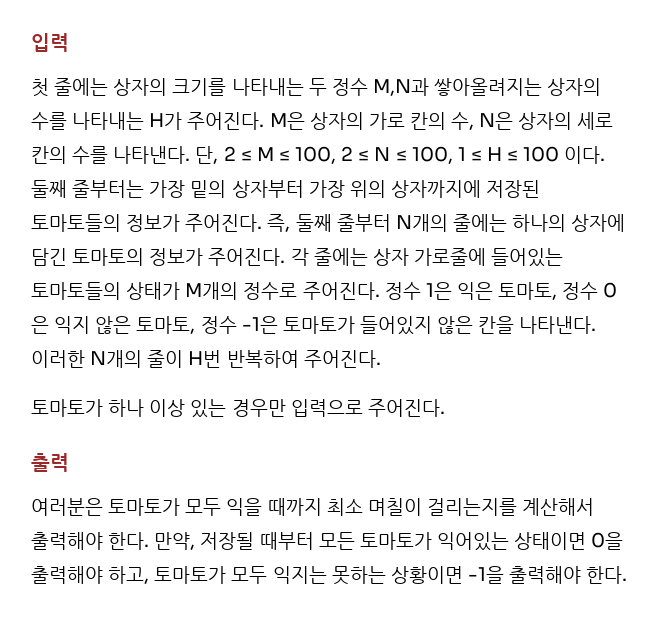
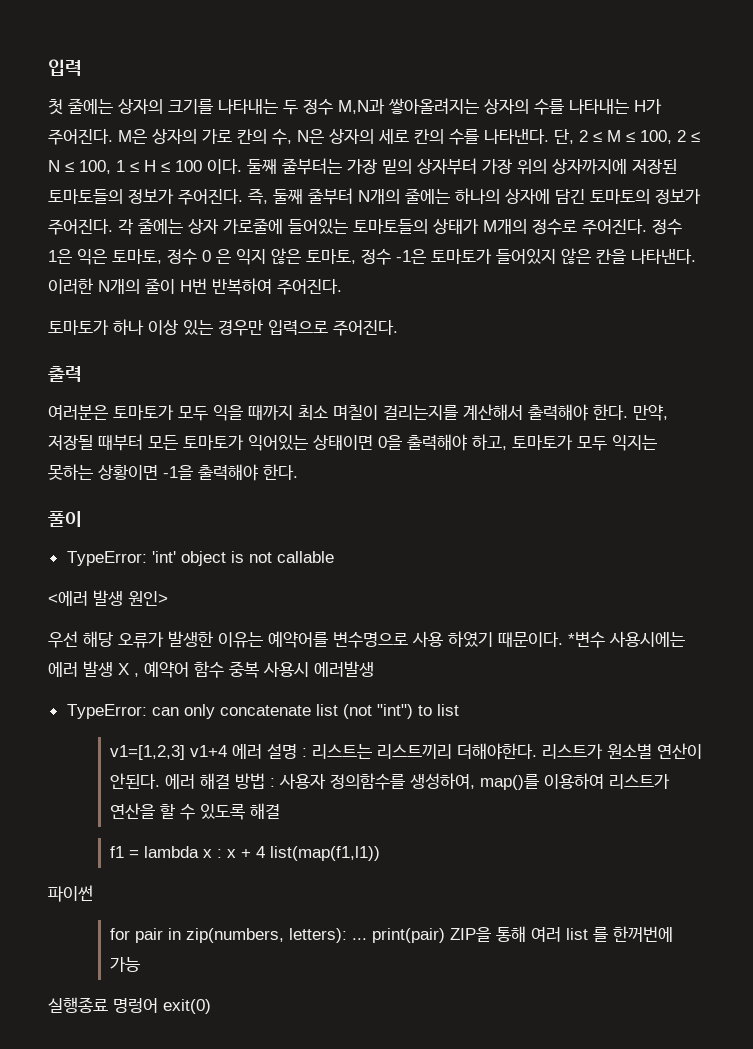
+ 풀이
+ TypeError: 'int' object is not callable
+ <에러 발생 원인>
+ 우선 해당 오류가 발생한 이유는 예약어를 변수명으로 사용 하였기 때문이다. *변수 사용시에는 에러 발생 X , 예약어 함수 중복 사용시 에러발생
+ TypeError: can only concatenate list (not "int") to list
+ v1=[1,2,3] v1+4 에러 설명 : 리스트는 리스트끼리 더해야한다. 리스트가 원소별 연산이 안된다. 에러 해결 방법 : 사용자 정의함수를 생성하여, map()를 이용하여 리스트가 연산을 할 수 있도록 해결
+ f1 = lambda x : x + 4 list(map(f1,l1))
+ 파이썬
+ for pair in zip(numbers, letters): ... print(pair) ZIP을 통해 여러 list 를 한꺼번에 가능
+ 실행종료 명렁어 exit(0)

